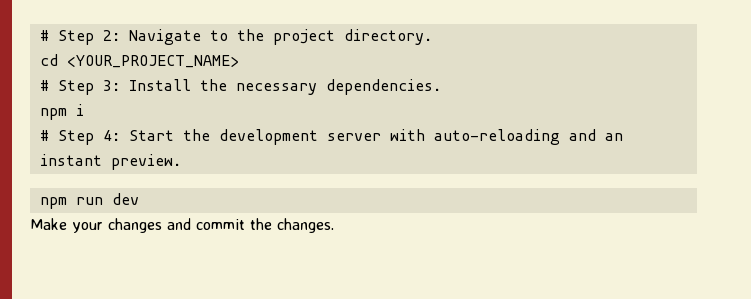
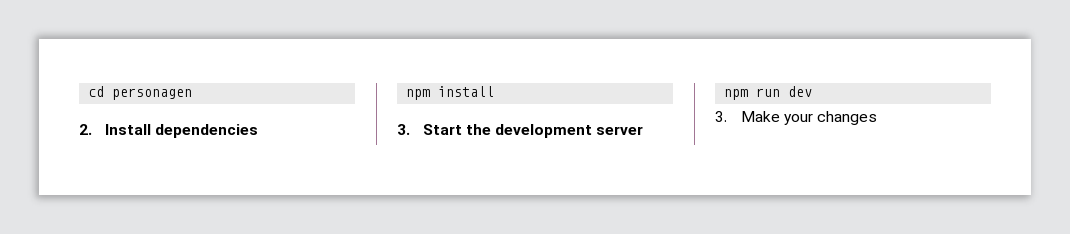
- # Step 2: Navigate to the project directory.
- cd <YOUR_PROJECT_NAME>
- # Step 3: Install the necessary dependencies.
- npm i
- # Step 4: Start the development server with auto-reloading and an instant preview.
+ cd personagen
+ 2. Install dependencies
+ npm install
+ 3. Start the development server
- Make your changes and commit the changes.
+ 3. Make your changes

